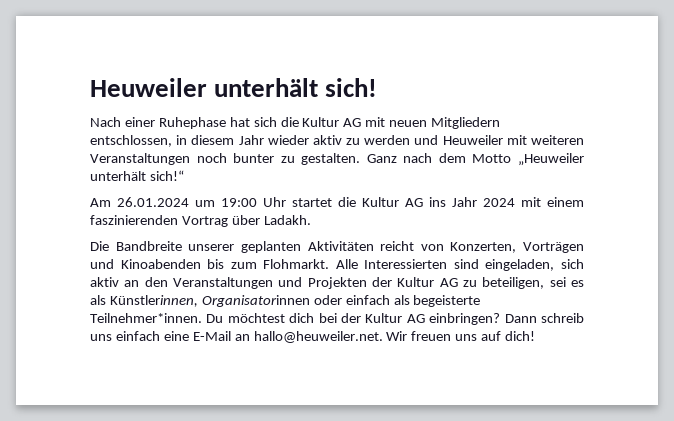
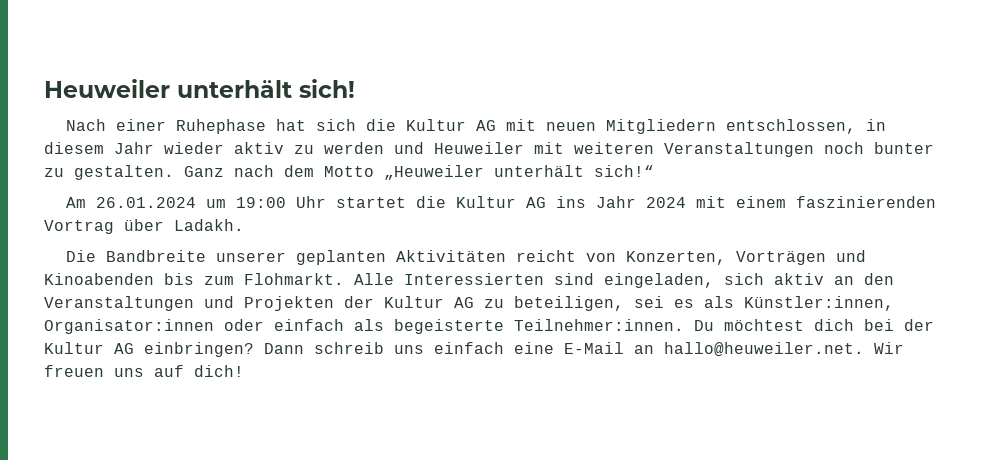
- Alle Interessierten sind eingeladen, sich aktiv an den Veranstaltungen und Projekten der Kultur AG zu beteiligen, sei es als Künstlerinnen, Organisatorinnen oder einfach als begeisterte Teilnehmer*innen.
+ Alle Interessierten sind eingeladen, sich aktiv an den Veranstaltungen und Projekten der Kultur AG zu beteiligen, sei es als Künstler:innen, Organisator:innen oder einfach als begeisterte Teilnehmer:innen.

